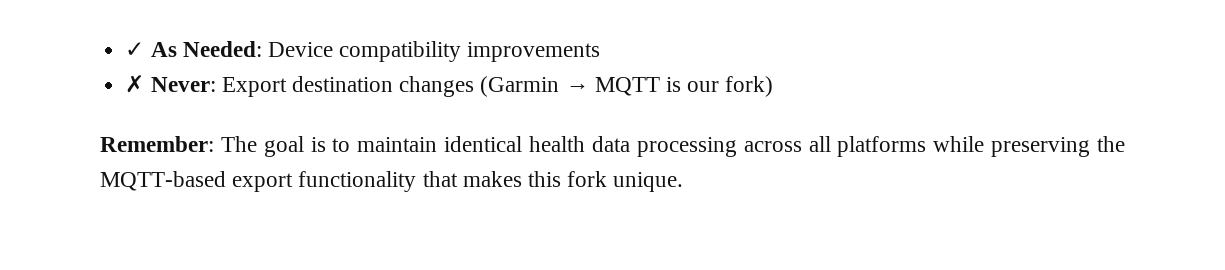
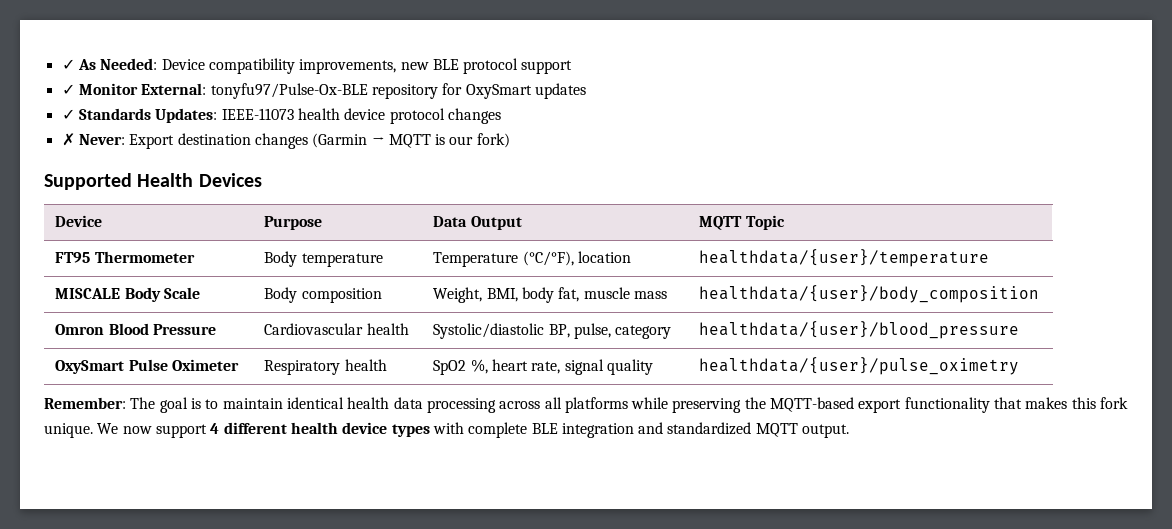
- ✓ As Needed: Device compatibility improvements
+ ✓ As Needed: Device compatibility improvements, new BLE protocol support
+ ✓ Monitor External: tonyfu97/Pulse-Ox-BLE repository for OxySmart updates
+ ✓ Standards Updates: IEEE-11073 health device protocol changes
+ Supported Health Devices
+ Device | Purpose | Data Output | MQTT Topic
+ FT95 Thermometer | Body temperature | Temperature (°C/°F), location | healthdata/{user}/temperature
+ MISCALE Body Scale | Body composition | Weight, BMI, body fat, muscle mass | healthdata/{user}/body_composition
+ Omron Blood Pressure | Cardiovascular health | Systolic/diastolic BP, pulse, category | healthdata/{user}/blood_pressure
+ OxySmart Pulse Oximeter | Respiratory health | SpO2 %, heart rate, signal quality | healthdata/{user}/pulse_oximetry
+ We now support 4 different health device types with complete BLE integration and standardized MQTT output.

